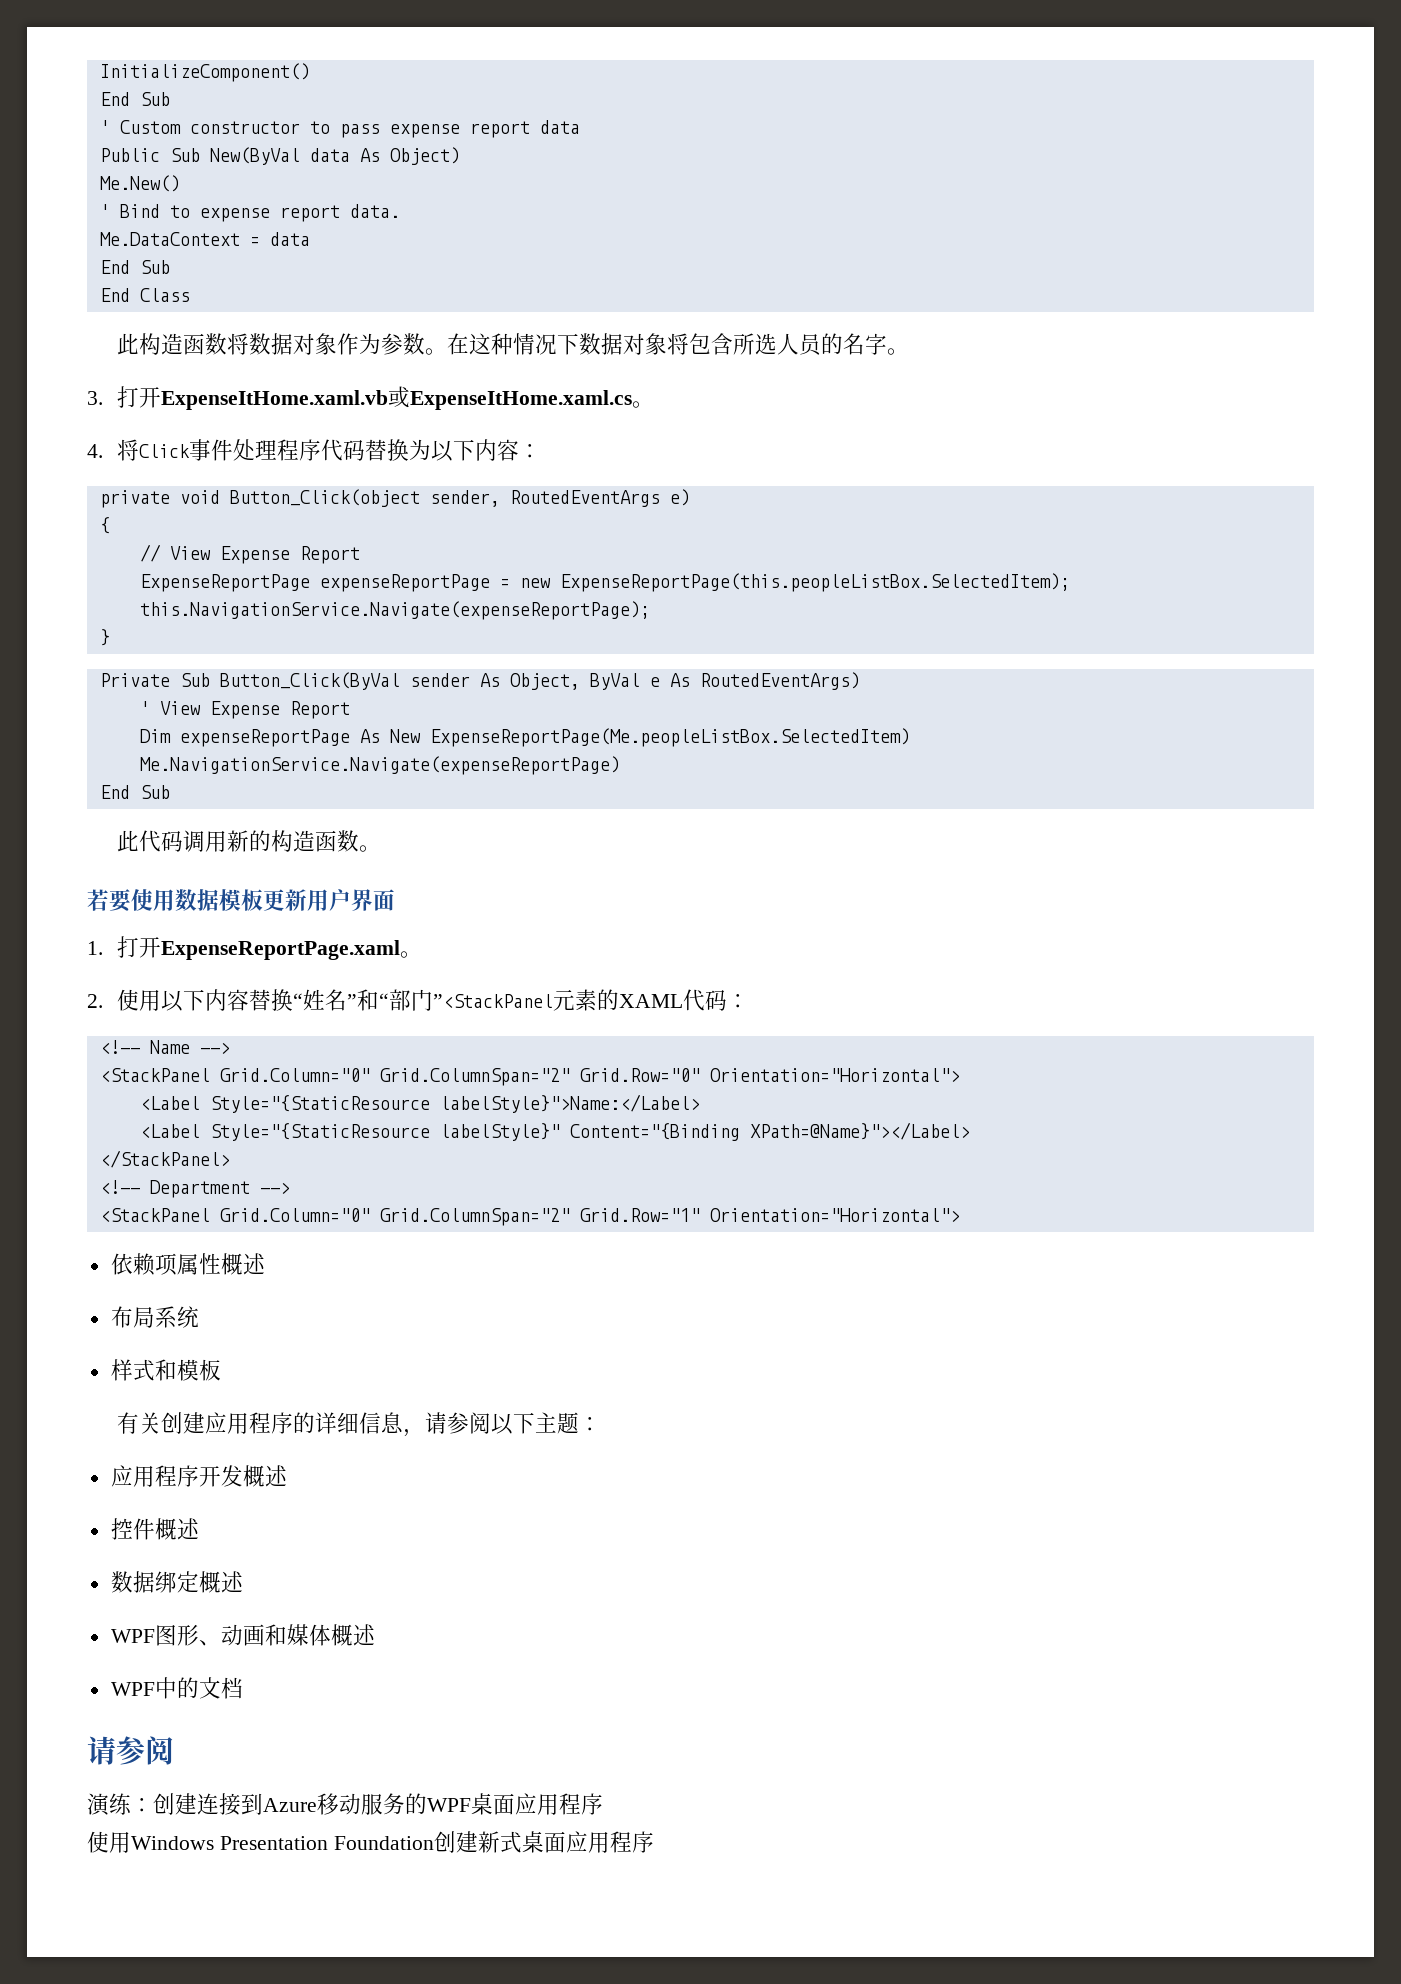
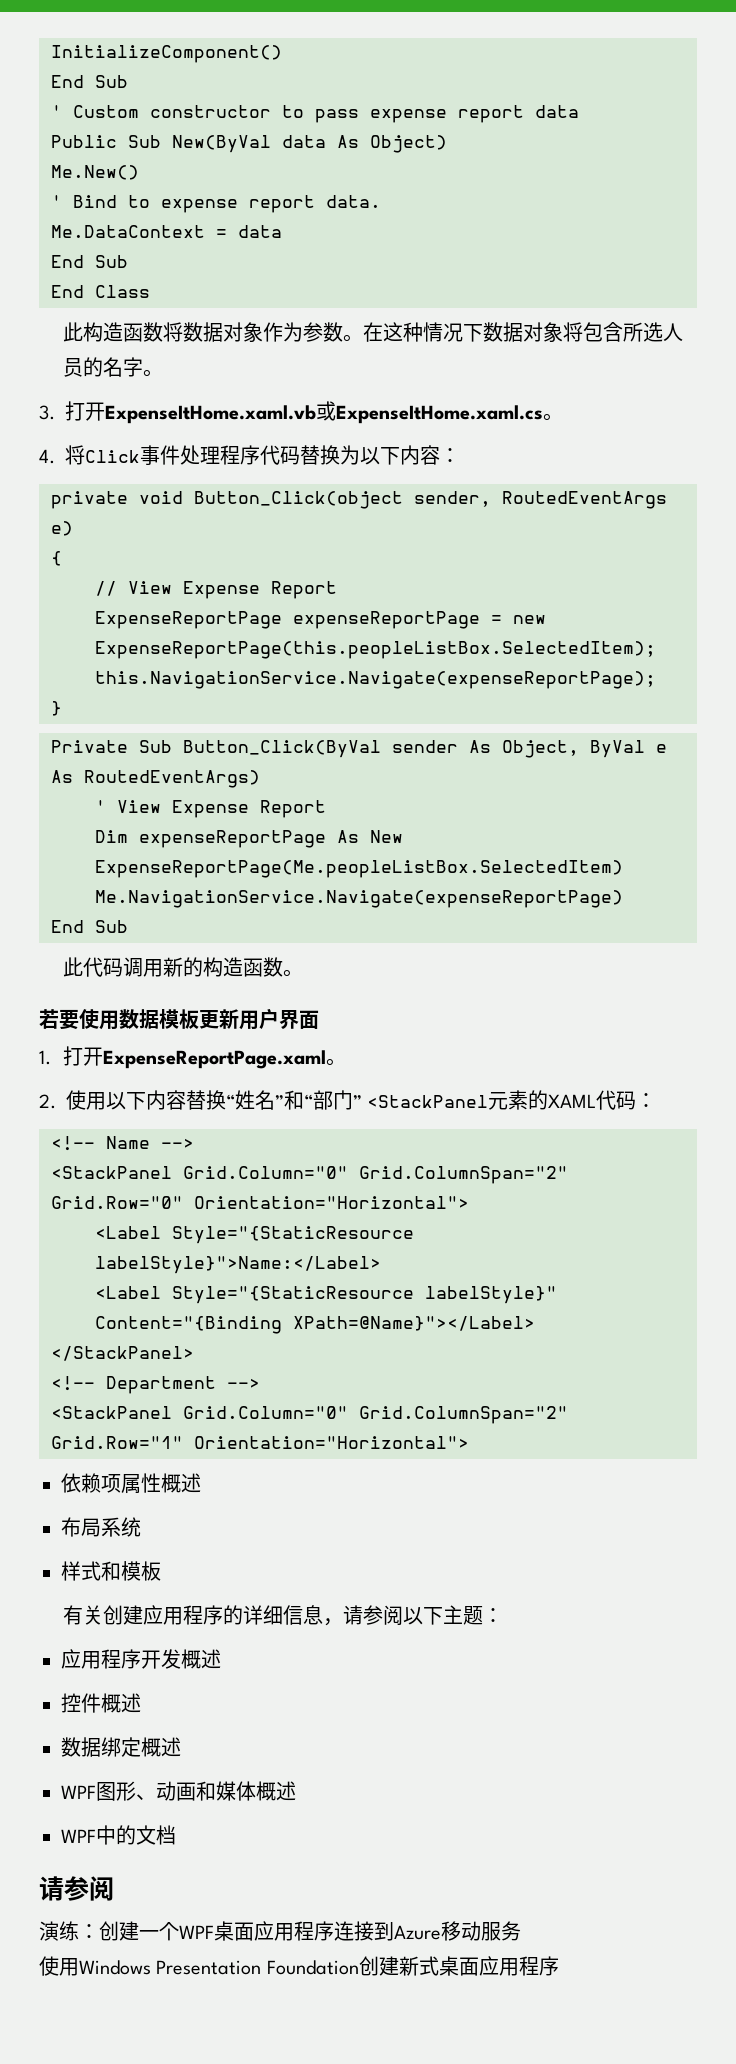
- 2.使用以下内容替换“姓名”和“部门”<StackPanel元素的XAML代码：
+ 2.使用以下内容替换“姓名”和“部门” <StackPanel元素的XAML代码：
- 演练：创建连接到Azure移动服务的WPF桌面应用程序
+ 演练：创建一个WPF桌面应用程序连接到Azure移动服务

